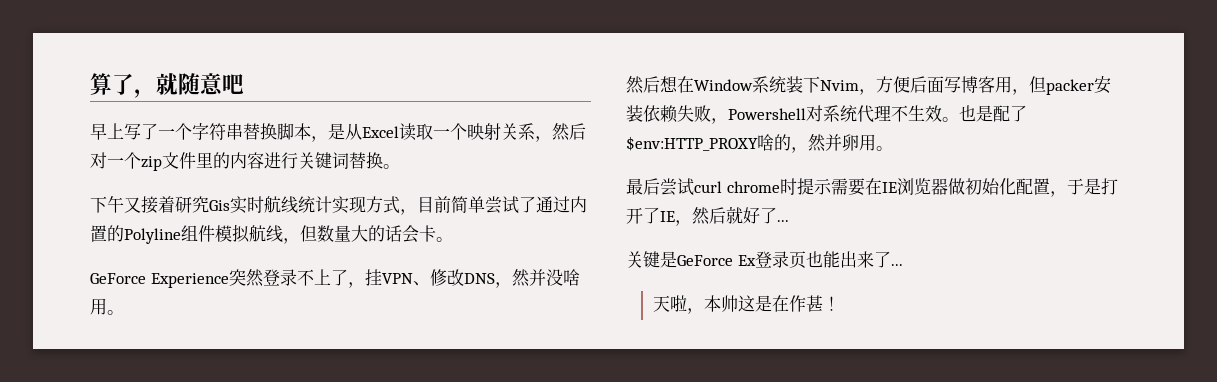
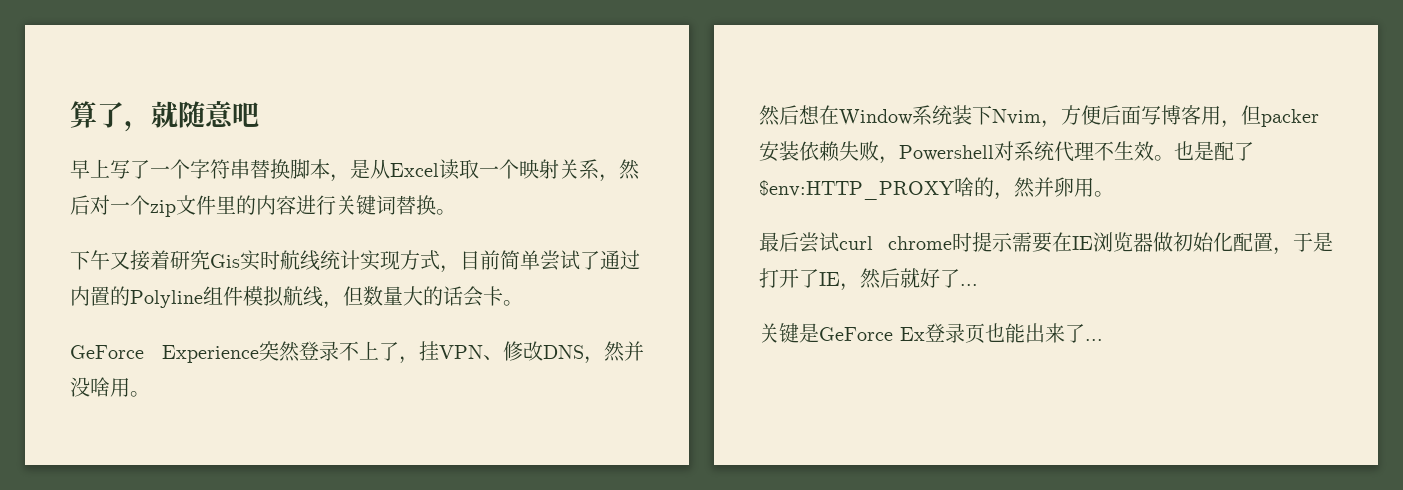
- 天啦，本帅这是在作甚！

